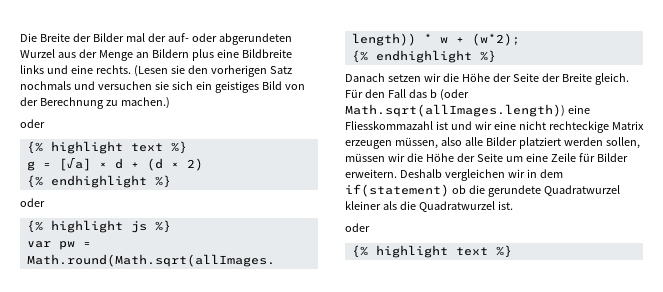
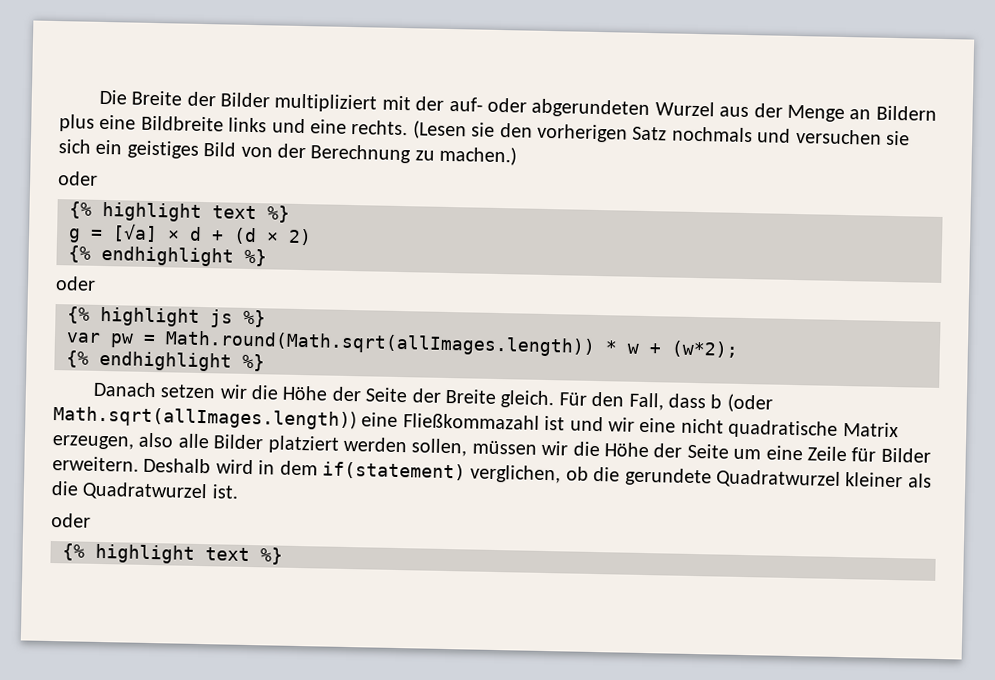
- Die Breite der Bilder mal der auf- oder abgerundeten Wurzel aus der Menge an Bildern plus eine Bildbreite links und eine rechts.
+ Die Breite der Bilder multipliziert mit der auf- oder abgerundeten Wurzel aus der Menge an Bildern plus eine Bildbreite links und eine rechts.
- Für den Fall das b (oder Math.sqrt(allImages.length)) eine Fliesskommazahl ist und wir eine nicht rechteckige Matrix erzeugen müssen, also alle Bilder platziert werden sollen, müssen wir die Höhe der Seite um eine Zeile für Bilder erweitern.
+ Für den Fall, dass b (oder Math.sqrt(allImages.length)) eine Fließkommazahl ist und wir eine nicht quadratische Matrix erzeugen, also alle Bilder platziert werden sollen, müssen wir die Höhe der Seite um eine Zeile für Bilder erweitern.
- Deshalb vergleichen wir in dem if(statement) ob die gerundete Quadratwurzel kleiner als die Quadratwurzel ist.
+ Deshalb wird in dem if(statement) verglichen, ob die gerundete Quadratwurzel kleiner als die Quadratwurzel ist.

